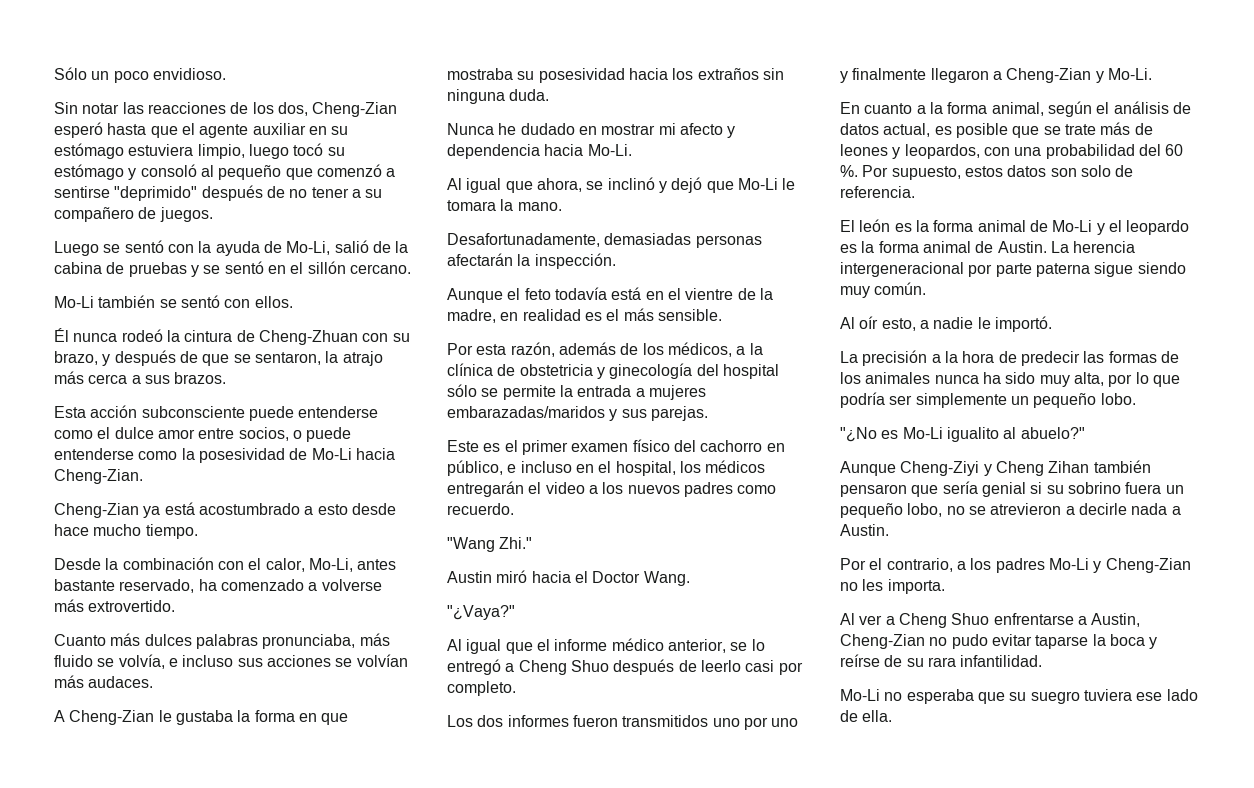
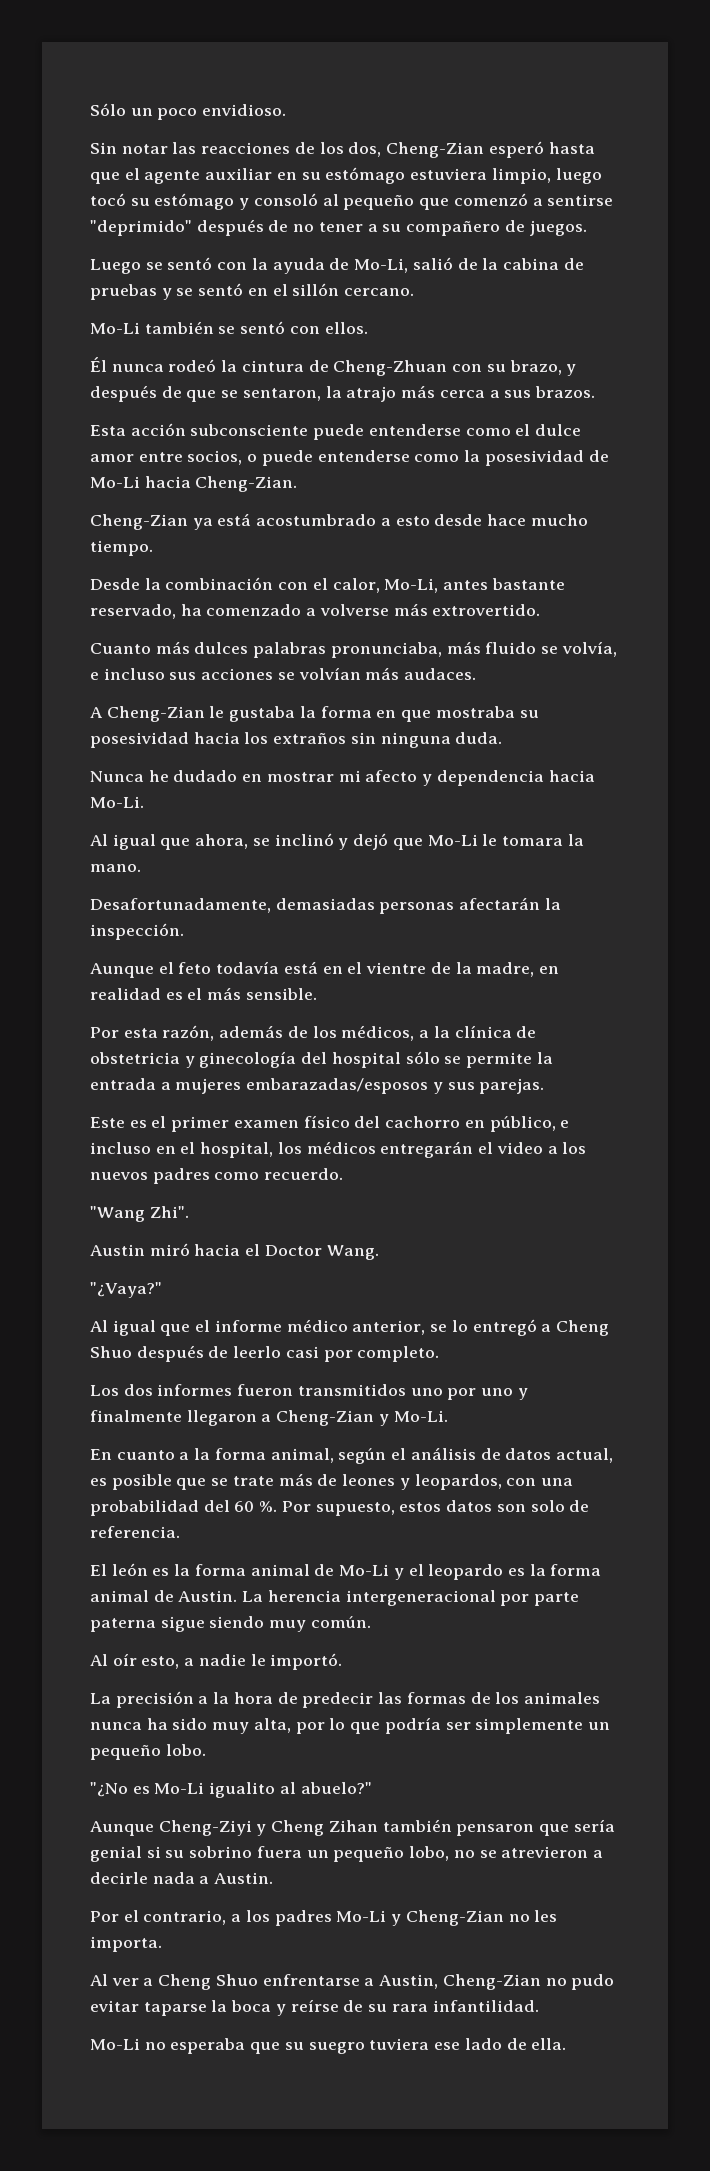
- Por esta razón, además de los médicos, a la clínica de obstetricia y ginecología del hospital sólo se permite la entrada a mujeres embarazadas/maridos y sus parejas.
+ Por esta razón, además de los médicos, a la clínica de obstetricia y ginecología del hospital sólo se permite la entrada a mujeres embarazadas/esposos y sus parejas.
- "Wang Zhi."
+ "Wang Zhi".

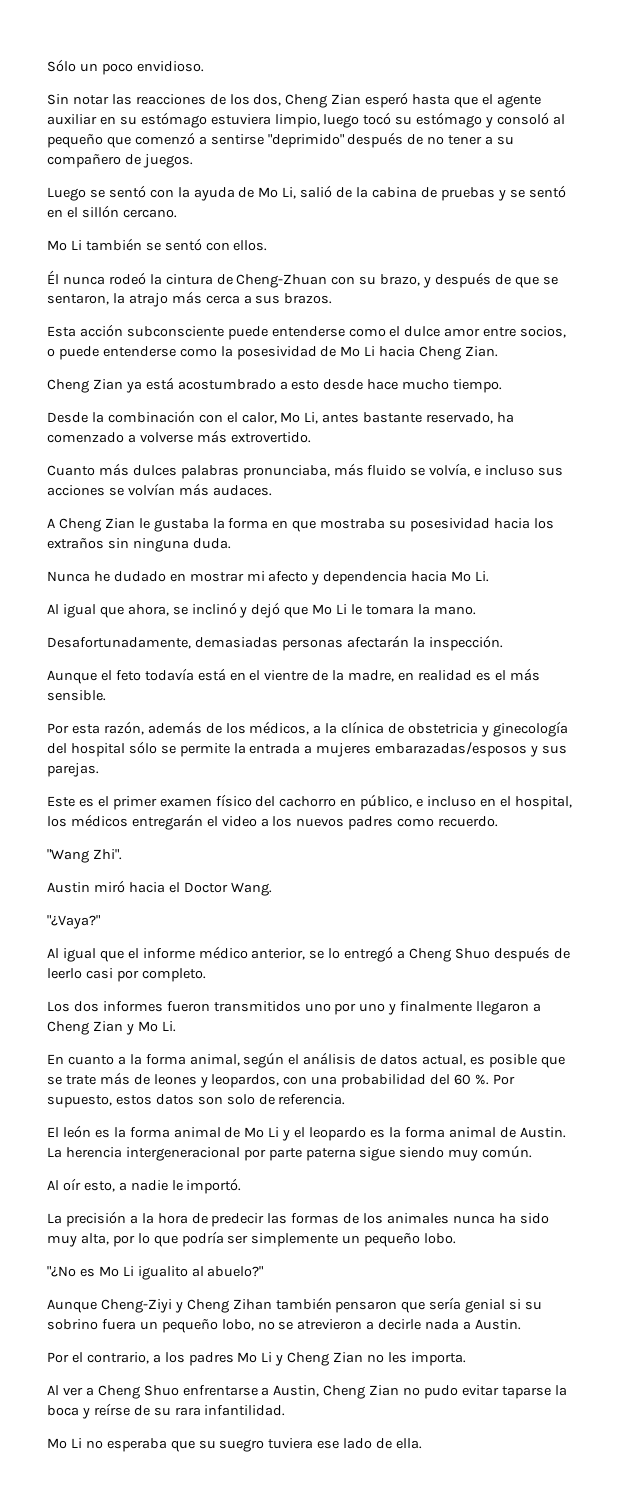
- Sin notar las reacciones de los dos, Cheng-Zian esperó hasta que el agente auxiliar en su estómago estuviera limpio, luego tocó su estómago y consoló al pequeño que comenzó a sentirse "deprimido" después de no tener a su compañero de juegos.
+ Sin notar las reacciones de los dos, Cheng Zian esperó hasta que el agente auxiliar en su estómago estuviera limpio, luego tocó su estómago y consoló al pequeño que comenzó a sentirse "deprimido" después de no tener a su compañero de juegos.
- Luego se sentó con la ayuda de Mo-Li, salió de la cabina de pruebas y se sentó en el sillón cercano.
+ Luego se sentó con la ayuda de Mo Li, salió de la cabina de pruebas y se sentó en el sillón cercano.
- Mo-Li también se sentó con ellos.
+ Mo Li también se sentó con ellos.
- Esta acción subconsciente puede entenderse como el dulce amor entre socios, o puede entenderse como la posesividad de Mo-Li hacia Cheng-Zian.
- Cheng-Zian ya está acostumbrado a esto desde hace mucho tiempo.
+ Esta acción subconsciente puede entenderse como el dulce amor entre socios, o puede entenderse como la posesividad de Mo Li hacia Cheng Zian.
+ Cheng Zian ya está acostumbrado a esto desde hace mucho tiempo.
- Desde la combinación con el calor, Mo-Li, antes bastante reservado, ha comenzado a volverse más extrovertido.
+ Desde la combinación con el calor, Mo Li, antes bastante reservado, ha comenzado a volverse más extrovertido.
- A Cheng-Zian le gustaba la forma en que mostraba su posesividad hacia los extraños sin ninguna duda.
+ A Cheng Zian le gustaba la forma en que mostraba su posesividad hacia los extraños sin ninguna duda.
- Nunca he dudado en mostrar mi afecto y dependencia hacia Mo-Li.
+ Nunca he dudado en mostrar mi afecto y dependencia hacia Mo Li.
- Al igual que ahora, se inclinó y dejó que Mo-Li le tomara la mano.
+ Al igual que ahora, se inclinó y dejó que Mo Li le tomara la mano.
- Los dos informes fueron transmitidos uno por uno y finalmente llegaron a Cheng-Zian y Mo-Li.
+ Los dos informes fueron transmitidos uno por uno y finalmente llegaron a Cheng Zian y Mo Li.
- El león es la forma animal de Mo-Li y el leopardo es la forma animal de Austin.
+ El león es la forma animal de Mo Li y el leopardo es la forma animal de Austin.
- "¿No es Mo-Li igualito al abuelo?"
+ "¿No es Mo Li igualito al abuelo?"
- Por el contrario, a los padres Mo-Li y Cheng-Zian no les importa.
+ Por el contrario, a los padres Mo Li y Cheng Zian no les importa.
- Al ver a Cheng Shuo enfrentarse a Austin, Cheng-Zian no pudo evitar taparse la boca y reírse de su rara infantilidad.
+ Al ver a Cheng Shuo enfrentarse a Austin, Cheng Zian no pudo evitar taparse la boca y reírse de su rara infantilidad.
- Mo-Li no esperaba que su suegro tuviera ese lado de ella.
+ Mo Li no esperaba que su suegro tuviera ese lado de ella.

